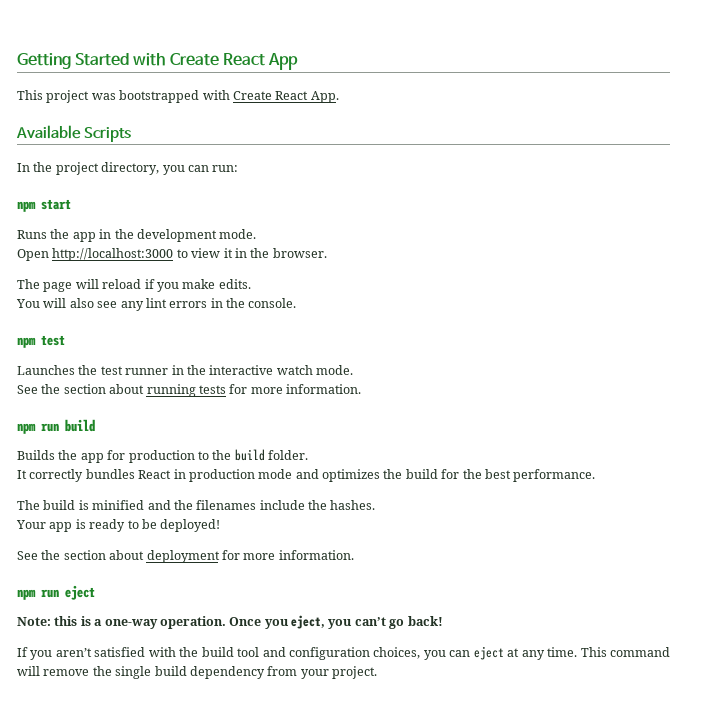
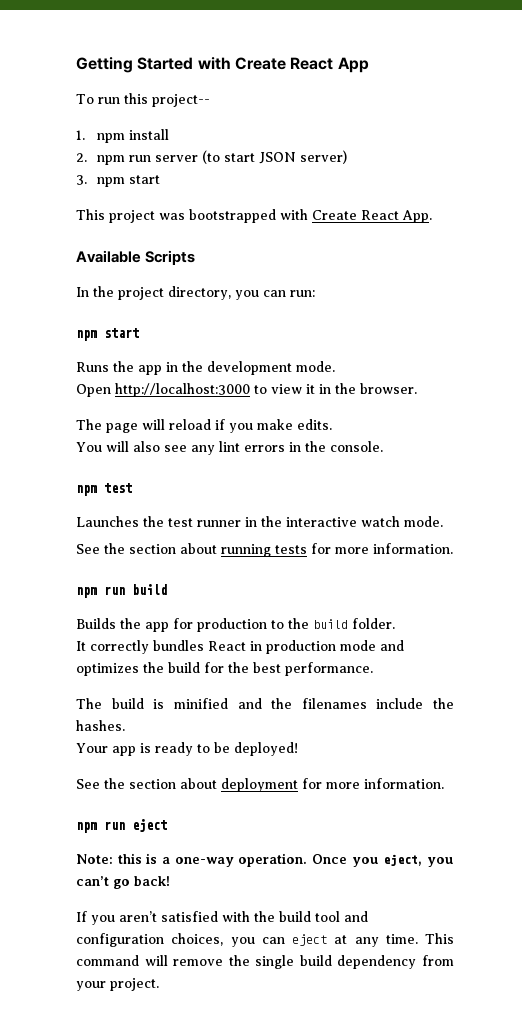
+ To run this project--
+ 1. npm install
+ 2. npm run server (to start JSON server)
+ 3. npm start

